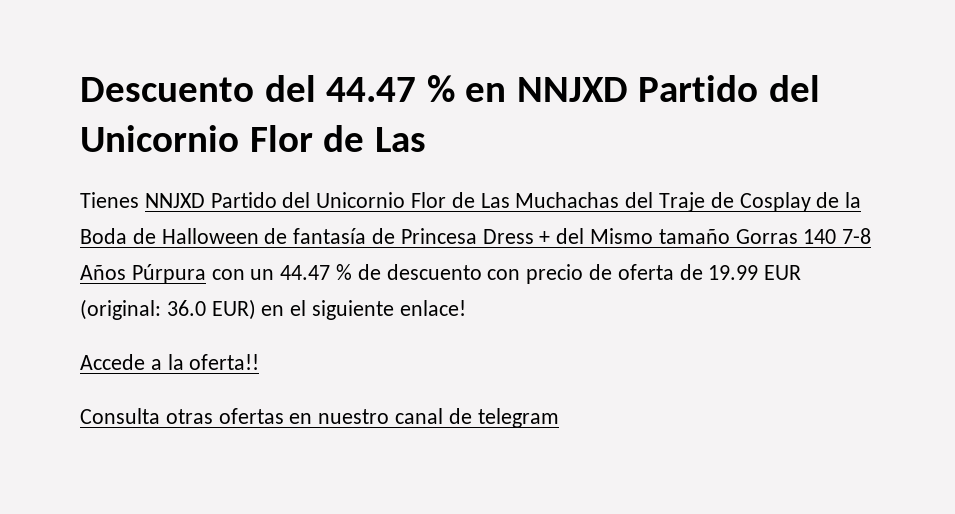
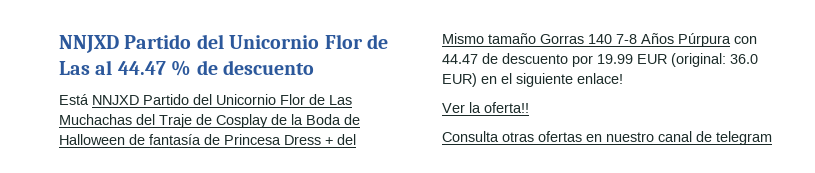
- Descuento del 44.47 % en NNJXD Partido del Unicornio Flor de Las
- Tienes NNJXD Partido del Unicornio Flor de Las Muchachas del Traje de Cosplay de la Boda de Halloween de fantasía de Princesa Dress + del Mismo tamaño Gorras 140 7-8 Años Púrpura con un 44.47 % de descuento con precio de oferta de 19.99 EUR (original: 36.0 EUR) en el siguiente enlace!
+ NNJXD Partido del Unicornio Flor de Las al 44.47 % de descuento
+ Está NNJXD Partido del Unicornio Flor de Las Muchachas del Traje de Cosplay de la Boda de Halloween de fantasía de Princesa Dress + del Mismo tamaño Gorras 140 7-8 Años Púrpura con 44.47 de descuento por 19.99 EUR (original: 36.0 EUR) en el siguiente enlace!
- Accede a la oferta!!
+ Ver la oferta!!

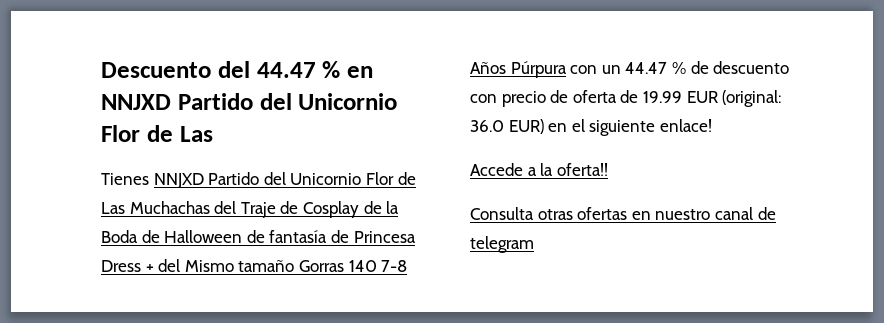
- NNJXD Partido del Unicornio Flor de Las al 44.47 % de descuento
- Está NNJXD Partido del Unicornio Flor de Las Muchachas del Traje de Cosplay de la Boda de Halloween de fantasía de Princesa Dress + del Mismo tamaño Gorras 140 7-8 Años Púrpura con 44.47 de descuento por 19.99 EUR (original: 36.0 EUR) en el siguiente enlace!
+ Descuento del 44.47 % en NNJXD Partido del Unicornio Flor de Las
+ Tienes NNJXD Partido del Unicornio Flor de Las Muchachas del Traje de Cosplay de la Boda de Halloween de fantasía de Princesa Dress + del Mismo tamaño Gorras 140 7-8 Años Púrpura con un 44.47 % de descuento con precio de oferta de 19.99 EUR (original: 36.0 EUR) en el siguiente enlace!
- Ver la oferta!!
+ Accede a la oferta!!

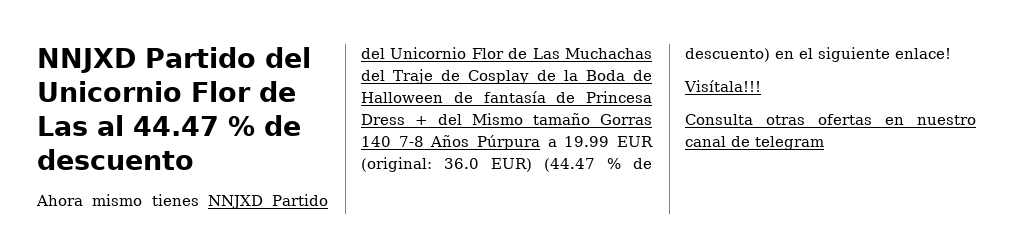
- Descuento del 44.47 % en NNJXD Partido del Unicornio Flor de Las
- Tienes NNJXD Partido del Unicornio Flor de Las Muchachas del Traje de Cosplay de la Boda de Halloween de fantasía de Princesa Dress + del Mismo tamaño Gorras 140 7-8 Años Púrpura con un 44.47 % de descuento con precio de oferta de 19.99 EUR (original: 36.0 EUR) en el siguiente enlace!
+ NNJXD Partido del Unicornio Flor de Las al 44.47 % de descuento
+ Ahora mismo tienes NNJXD Partido del Unicornio Flor de Las Muchachas del Traje de Cosplay de la Boda de Halloween de fantasía de Princesa Dress + del Mismo tamaño Gorras 140 7-8 Años Púrpura a 19.99 EUR (original: 36.0 EUR) (44.47 % de descuento) en el siguiente enlace!
- Accede a la oferta!!
+ Visítala!!!

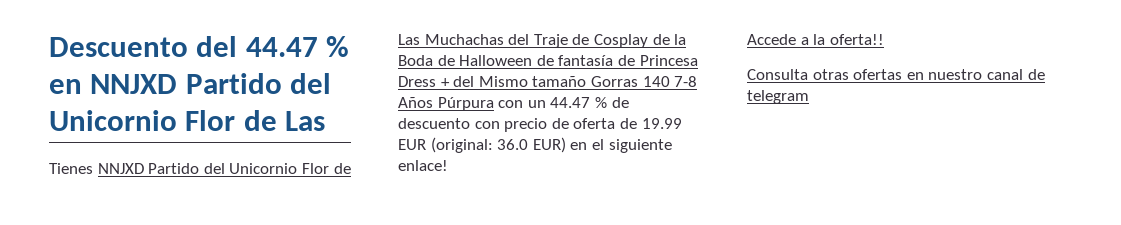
- NNJXD Partido del Unicornio Flor de Las al 44.47 % de descuento
- Ahora mismo tienes NNJXD Partido del Unicornio Flor de Las Muchachas del Traje de Cosplay de la Boda de Halloween de fantasía de Princesa Dress + del Mismo tamaño Gorras 140 7-8 Años Púrpura a 19.99 EUR (original: 36.0 EUR) (44.47 % de descuento) en el siguiente enlace!
+ Descuento del 44.47 % en NNJXD Partido del Unicornio Flor de Las
+ Tienes NNJXD Partido del Unicornio Flor de Las Muchachas del Traje de Cosplay de la Boda de Halloween de fantasía de Princesa Dress + del Mismo tamaño Gorras 140 7-8 Años Púrpura con un 44.47 % de descuento con precio de oferta de 19.99 EUR (original: 36.0 EUR) en el siguiente enlace!
- Visítala!!!
+ Accede a la oferta!!

